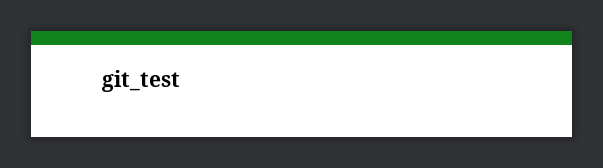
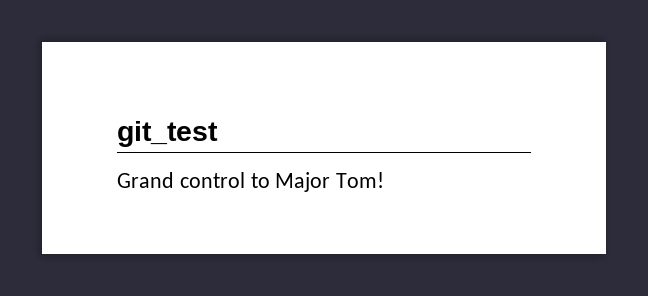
+ Grand control to Major Tom!

